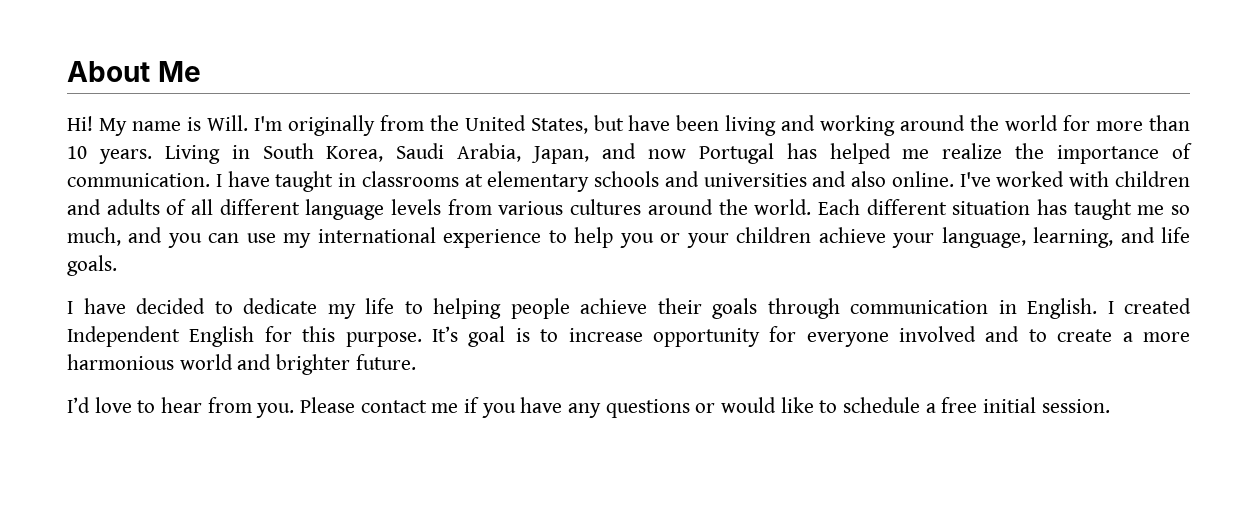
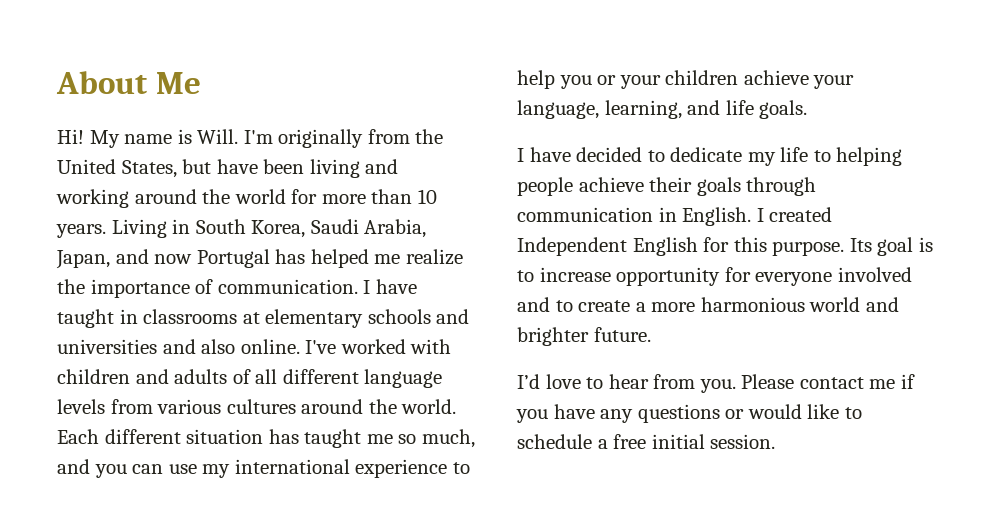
- It’s goal is to increase opportunity for everyone involved and to create a more harmonious world and brighter future.
+ Its goal is to increase opportunity for everyone involved and to create a more harmonious world and brighter future.

